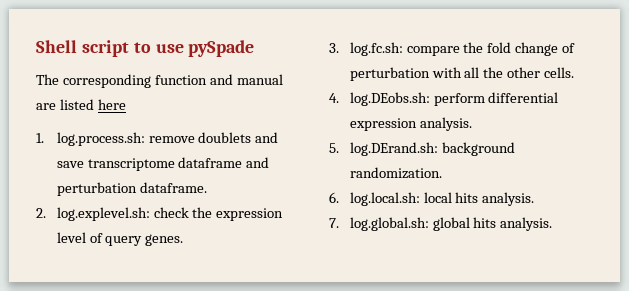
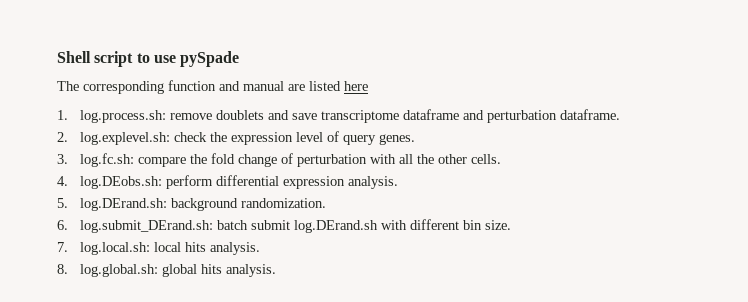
- 6. log.local.sh: local hits analysis.
+ 6. log.submit_DErand.sh: batch submit log.DErand.sh with different bin size.
+ 7. log.local.sh: local hits analysis.
- 7. log.global.sh: global hits analysis.
+ 8. log.global.sh: global hits analysis.

